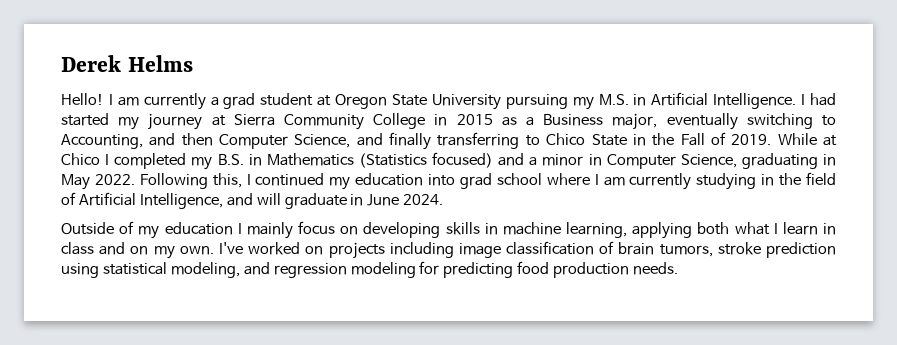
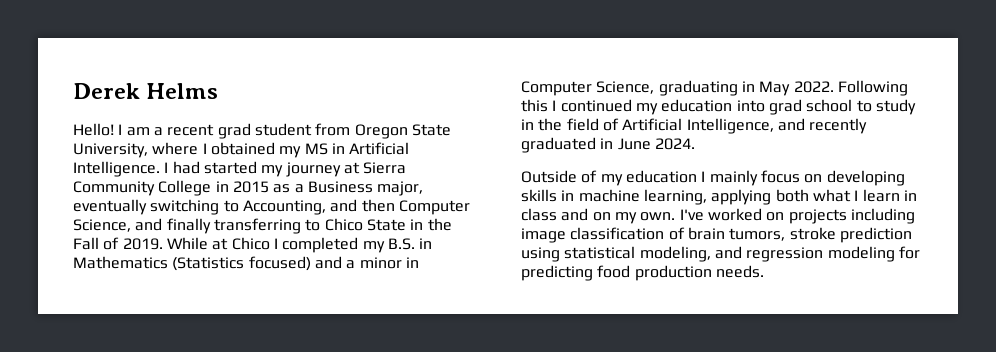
- I am currently a grad student at Oregon State University pursuing my M.S. in Artificial Intelligence.
+ I am a recent grad student from Oregon State University, where I obtained my MS in Artificial Intelligence.
- Following this, I continued my education into grad school where I am currently studying in the field of Artificial Intelligence, and will graduate in June 2024.
+ Following this I continued my education into grad school to study in the field of Artificial Intelligence, and recently graduated in June 2024.

